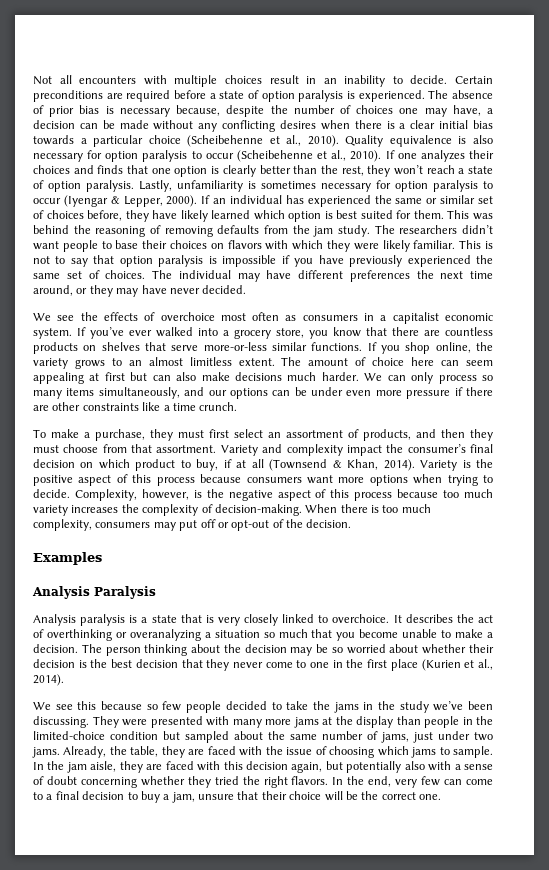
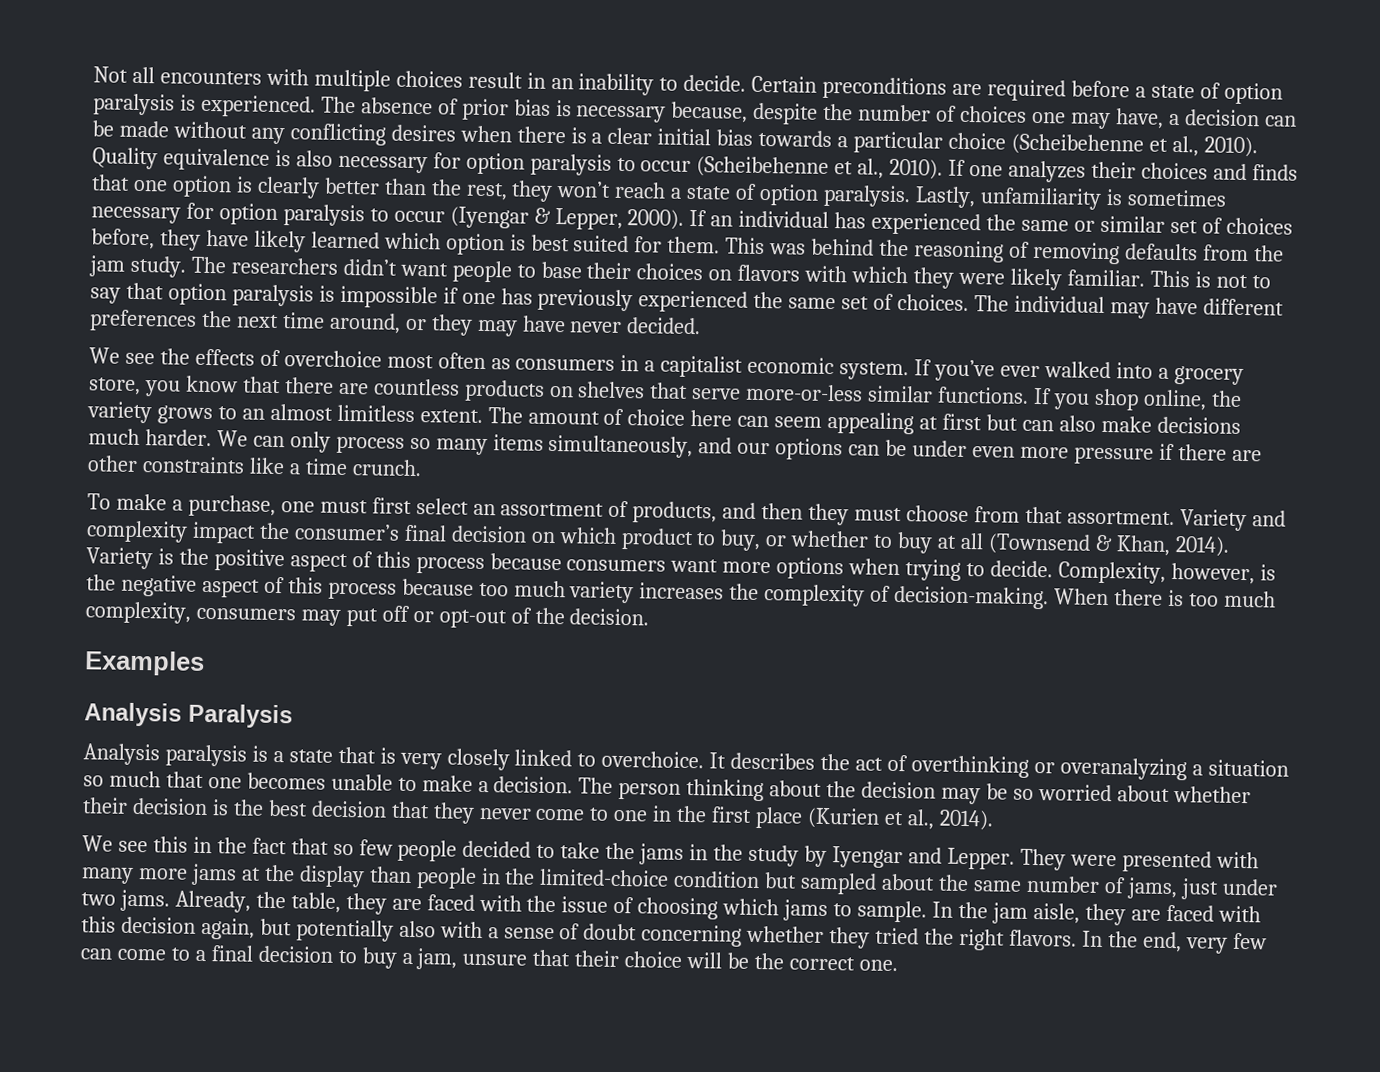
- This is not to say that option paralysis is impossible if you have previously experienced the same set of choices.
+ This is not to say that option paralysis is impossible if one has previously experienced the same set of choices.
- To make a purchase, they must first select an assortment of products, and then they must choose from that assortment.
+ To make a purchase, one must first select an assortment of products, and then they must choose from that assortment.
- Variety and complexity impact the consumer’s final decision on which product to buy, if at all (Townsend & Khan, 2014).
+ Variety and complexity impact the consumer’s final decision on which product to buy, or whether to buy at all (Townsend & Khan, 2014).
- It describes the act of overthinking or overanalyzing a situation so much that you become unable to make a decision.
+ It describes the act of overthinking or overanalyzing a situation so much that one becomes unable to make a decision.
- We see this because so few people decided to take the jams in the study we’ve been discussing.
+ We see this in the fact that so few people decided to take the jams in the study by Iyengar and Lepper.

